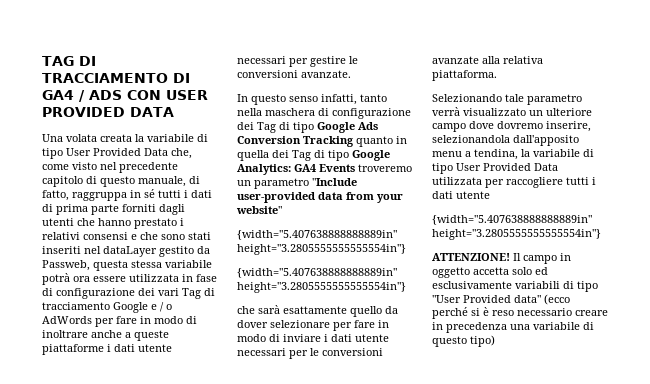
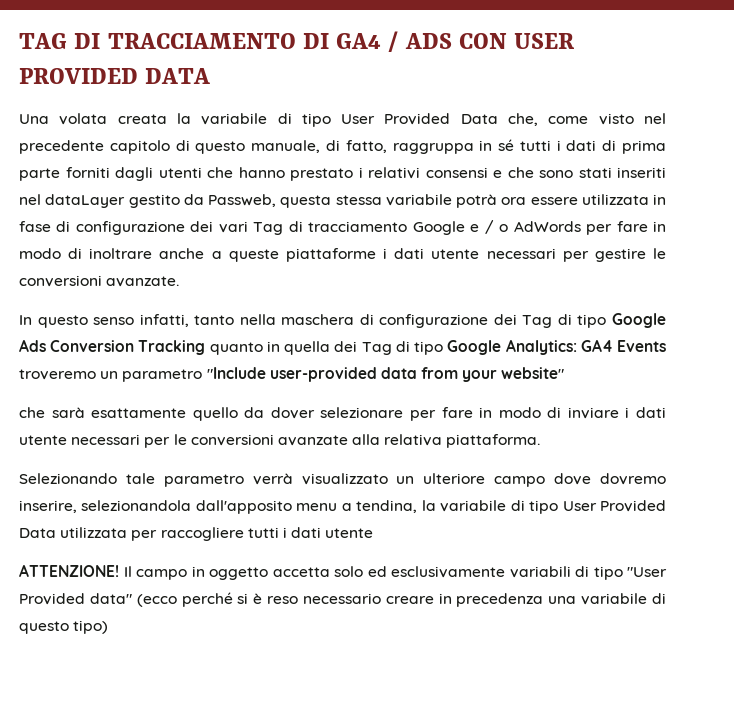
  In questo senso infatti, tanto nella maschera di configurazione dei Tag di tipo Google Ads Conversion Tracking quanto in quella dei Tag di tipo Google Analytics: GA4 Events troveremo un parametro "Include user-provided data from your website"
- {width="5.407638888888889in" height="3.2805555555555554in"}
- {width="5.407638888888889in" height="3.2805555555555554in"}
  Selezionando tale parametro verrà visualizzato un ulteriore campo dove dovremo inserire, selezionandola dall'apposito menu a tendina, la variabile di tipo User Provided Data utilizzata per raccogliere tutti i dati utente
- {width="5.407638888888889in" height="3.2805555555555554in"}

